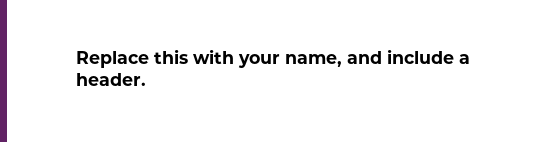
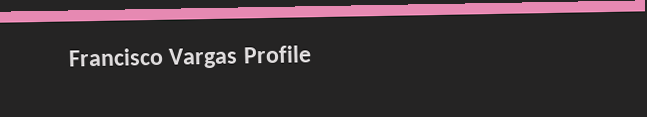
- Replace this with your name, and include a header.
+ Francisco Vargas Profile

